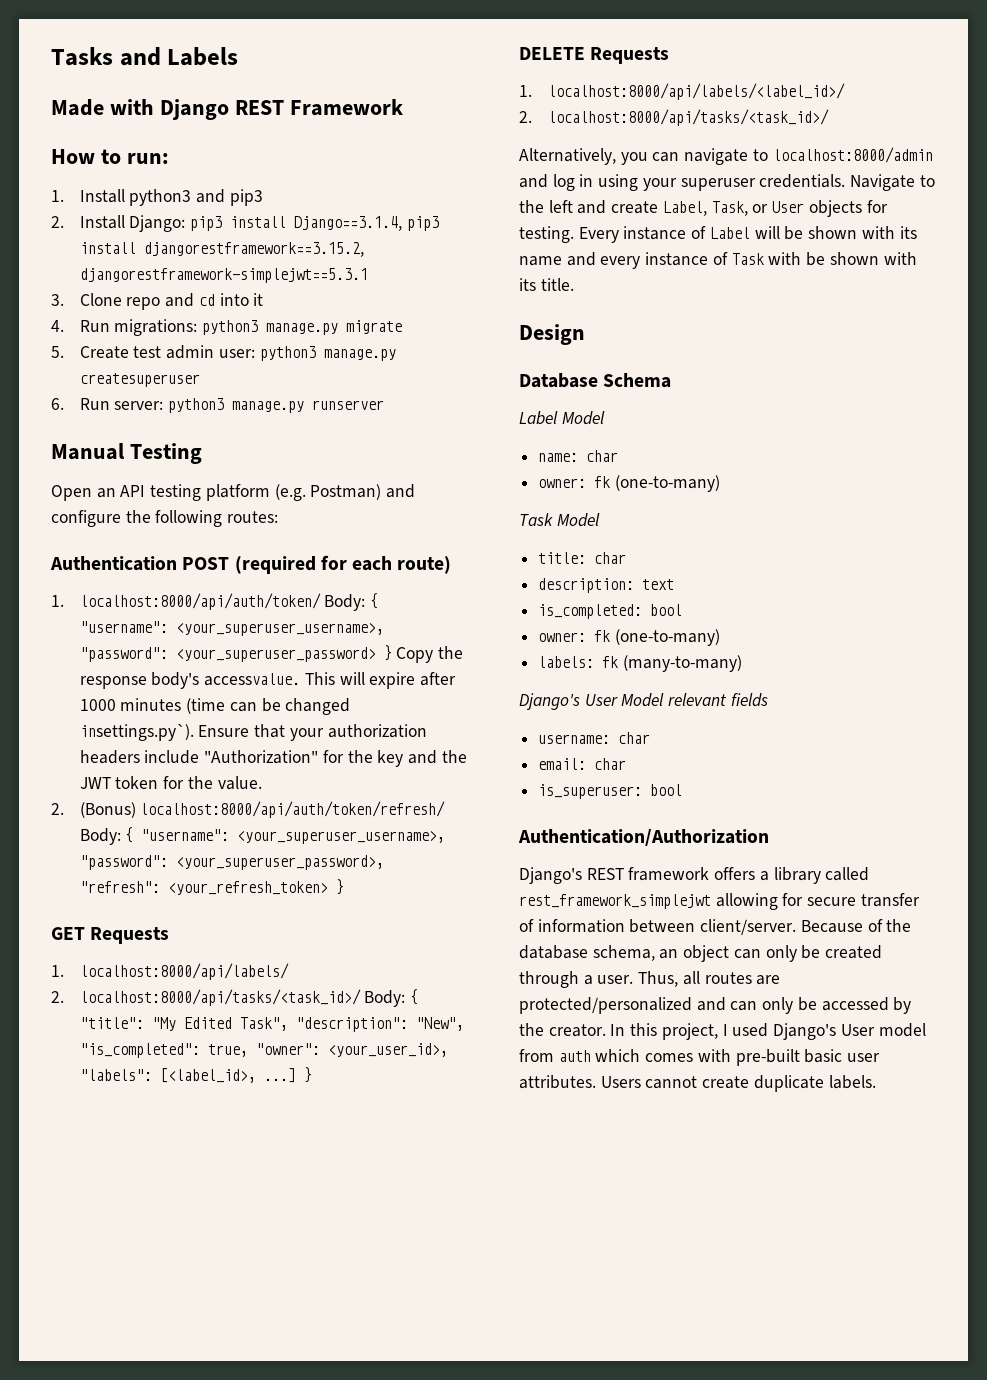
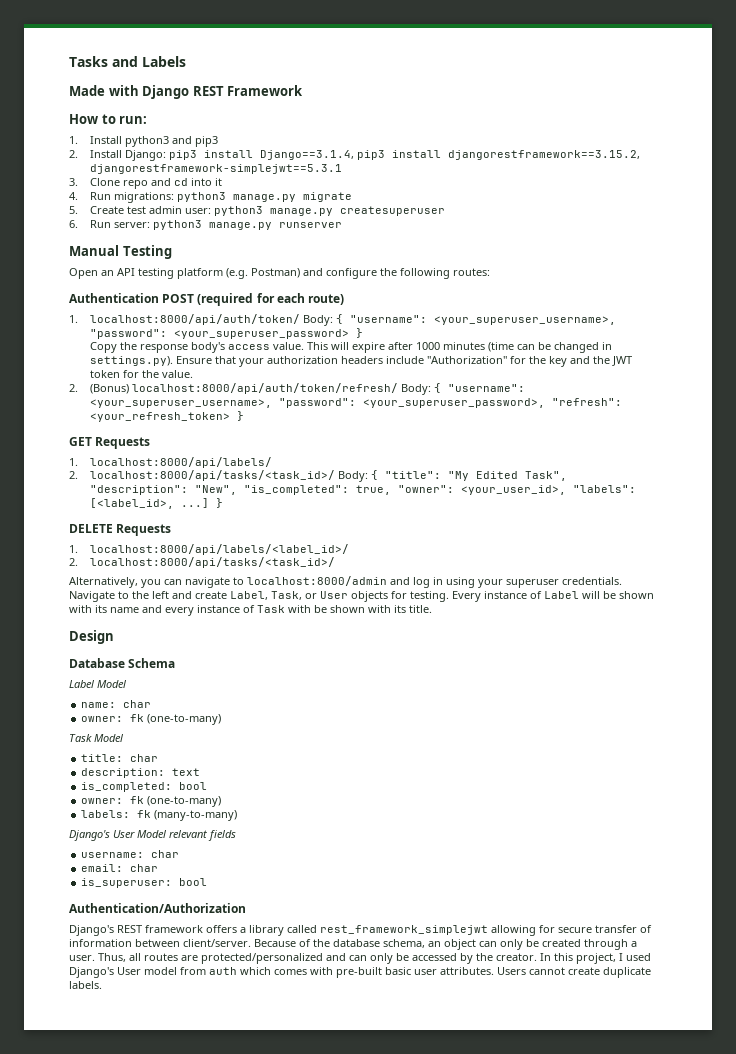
- 1. localhost:8000/api/auth/token/ Body: { "username": <your_superuser_username>, "password": <your_superuser_password> } Copy the response body's accessvalue.
+ 1. localhost:8000/api/auth/token/ Body: { "username": <your_superuser_username>, "password": <your_superuser_password> }
+ Copy the response body's access value.
- This will expire after 1000 minutes (time can be changed insettings.py`). Ensure that your authorization headers include "Authorization" for the key and the JWT token for the value.
+ This will expire after 1000 minutes (time can be changed in settings.py). Ensure that your authorization headers include "Authorization" for the key and the JWT token for the value.

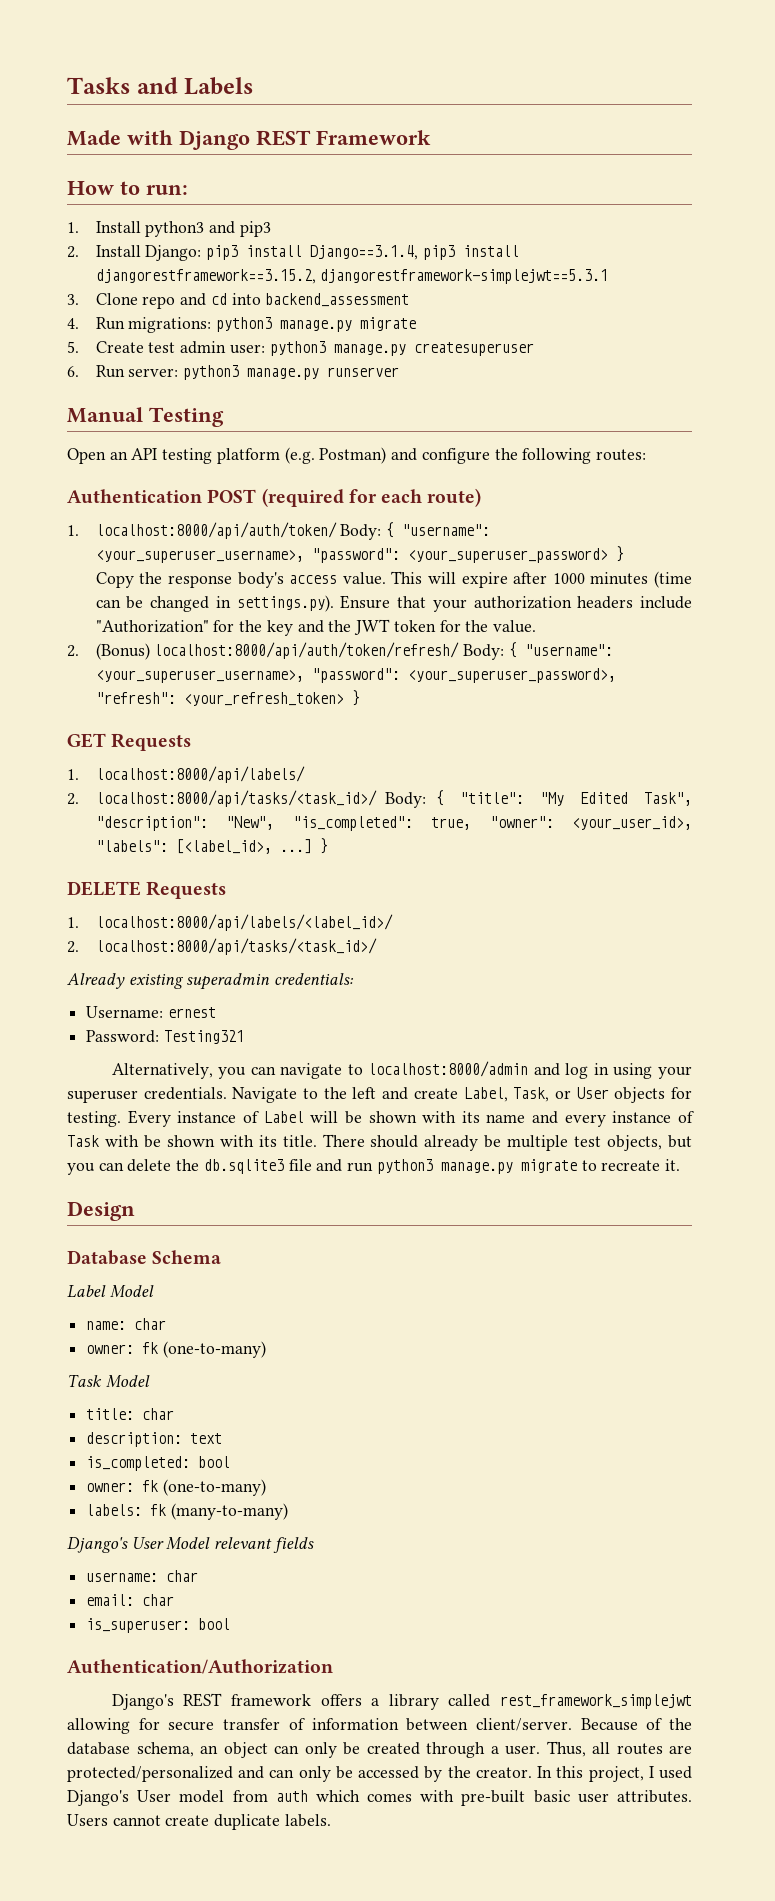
- 3. Clone repo and cd into it
+ 3. Clone repo and cd into backend_assessment
+ Already existing superadmin credentials:
+ Username: ernest
+ Password: Testing321
+ There should already be multiple test objects, but you can delete the db.sqlite3 file and run python3 manage.py migrate to recreate it.

